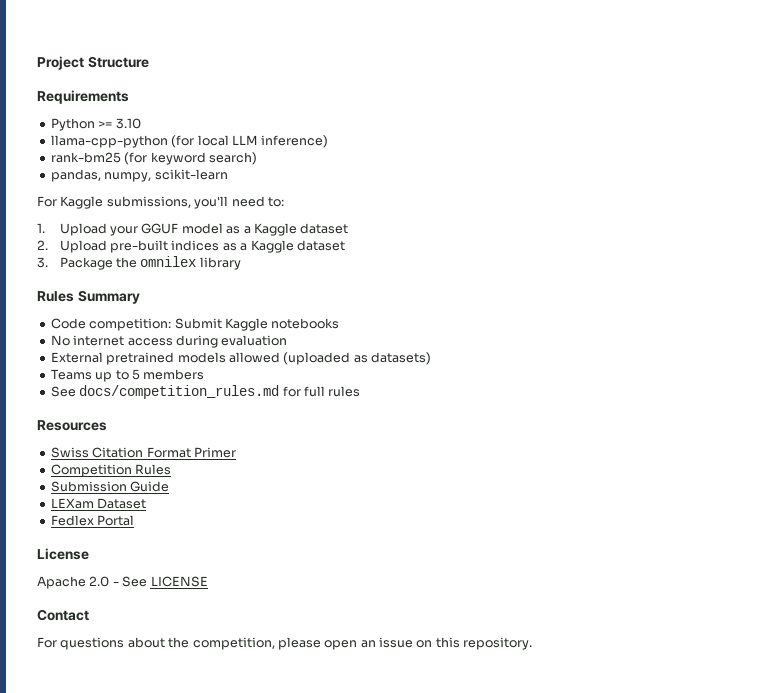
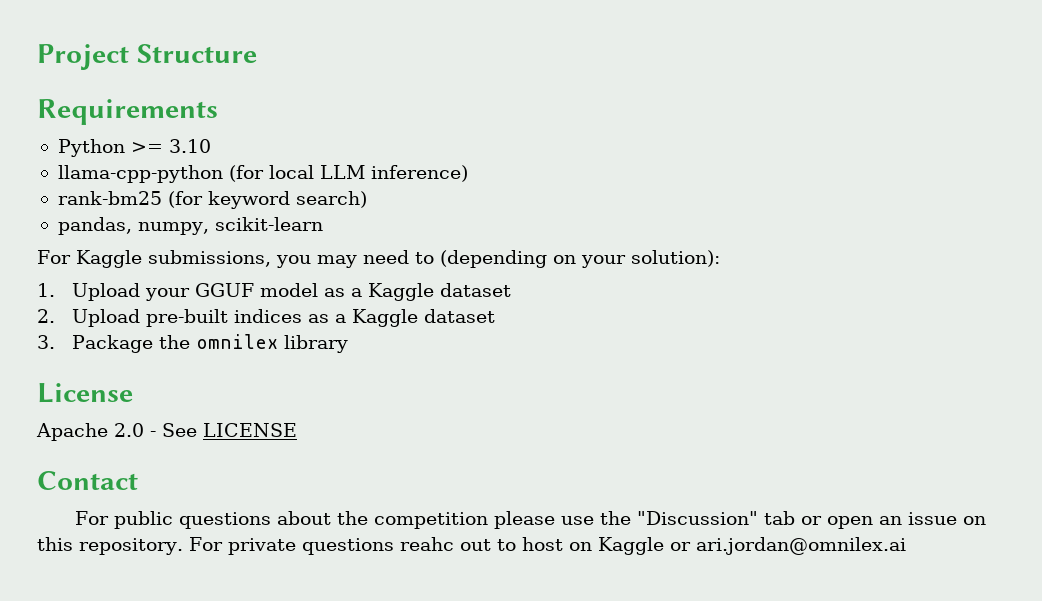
- For Kaggle submissions, you'll need to:
+ For Kaggle submissions, you may need to (depending on your solution):
- Rules Summary
- Code competition: Submit Kaggle notebooks
- No internet access during evaluation
- External pretrained models allowed (uploaded as datasets)
- Teams up to 5 members
- See docs/competition_rules.md for full rules
- Resources
- Swiss Citation Format Primer
- Competition Rules
- Submission Guide
- LEXam Dataset
- Fedlex Portal
- For questions about the competition, please open an issue on this repository.
+ For public questions about the competition please use the "Discussion" tab or open an issue on this repository.
+ For private questions reahc out to host on Kaggle or ari.jordan@omnilex.ai

